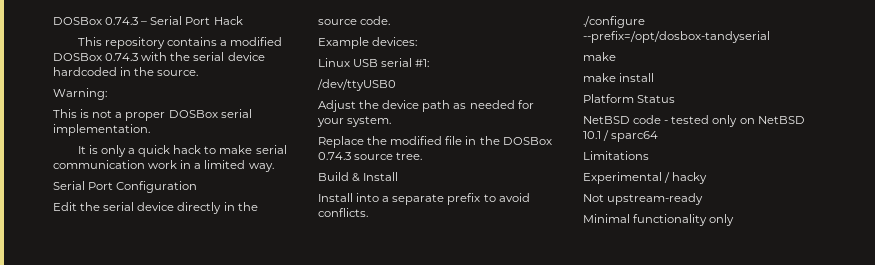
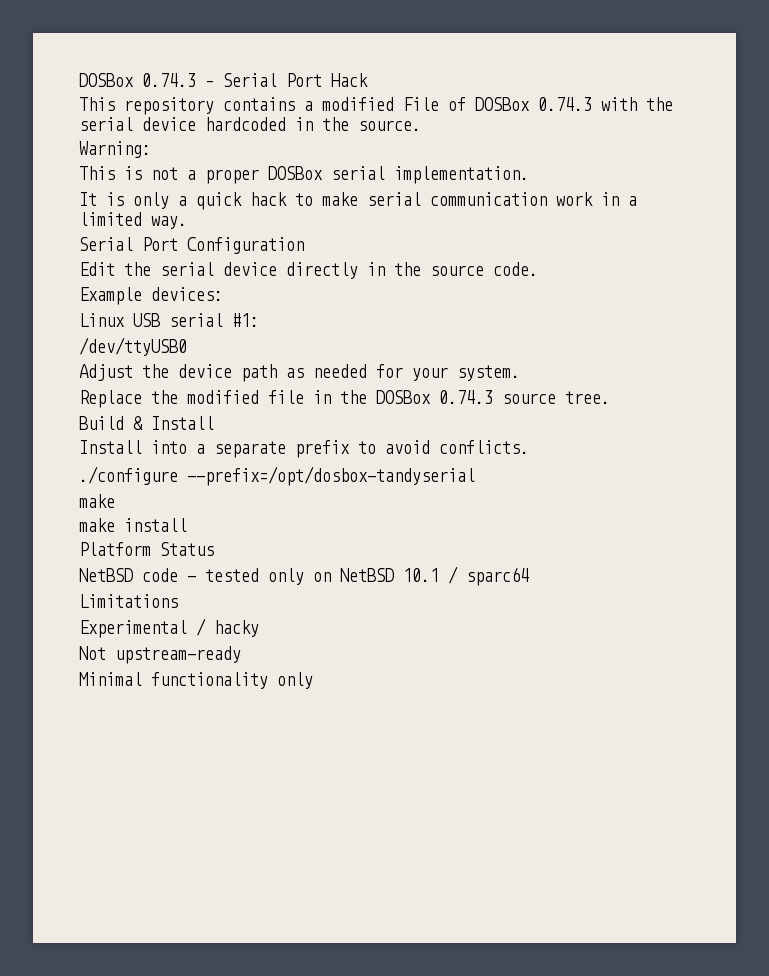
- This repository contains a modified DOSBox 0.74.3 with the serial device hardcoded in the source.
+ This repository contains a modified File of DOSBox 0.74.3 with the serial device hardcoded in the source.

